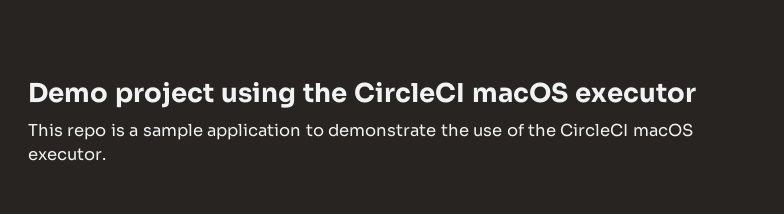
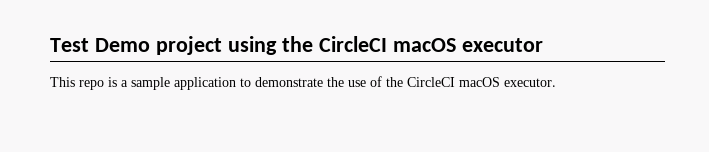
- Demo project using the CircleCI macOS executor
+ Test Demo project using the CircleCI macOS executor

